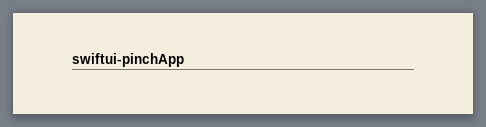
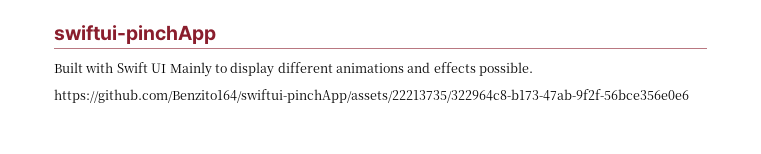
+ Built with Swift UI Mainly to display different animations and effects possible.
+ https://github.com/Benzito164/swiftui-pinchApp/assets/22213735/322964c8-b173-47ab-9f2f-56bce356e0e6

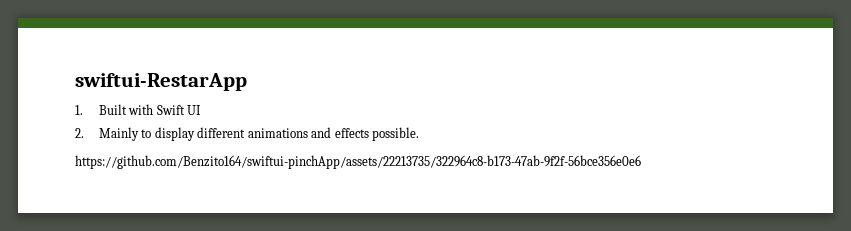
- swiftui-pinchApp
- Built with Swift UI Mainly to display different animations and effects possible.
+ swiftui-RestarApp
+ 1. Built with Swift UI
+ 2. Mainly to display different animations and effects possible.

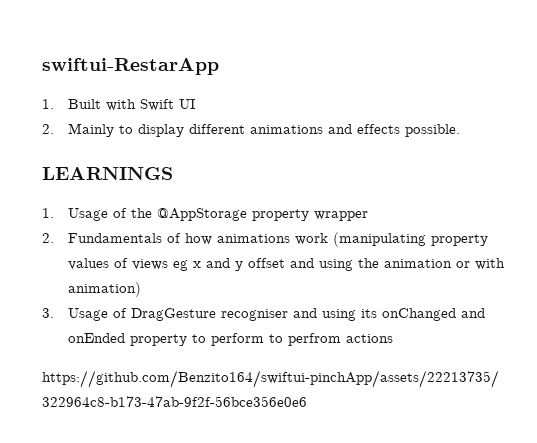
+ LEARNINGS
+ 1. Usage of the @AppStorage property wrapper
+ 2. Fundamentals of how animations work (manipulating property values of views eg x and y offset and using the animation or with animation)
+ 3. Usage of DragGesture recogniser and using its onChanged and onEnded property to perform to perfrom actions

